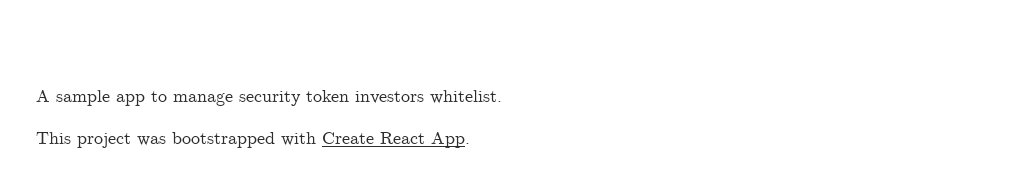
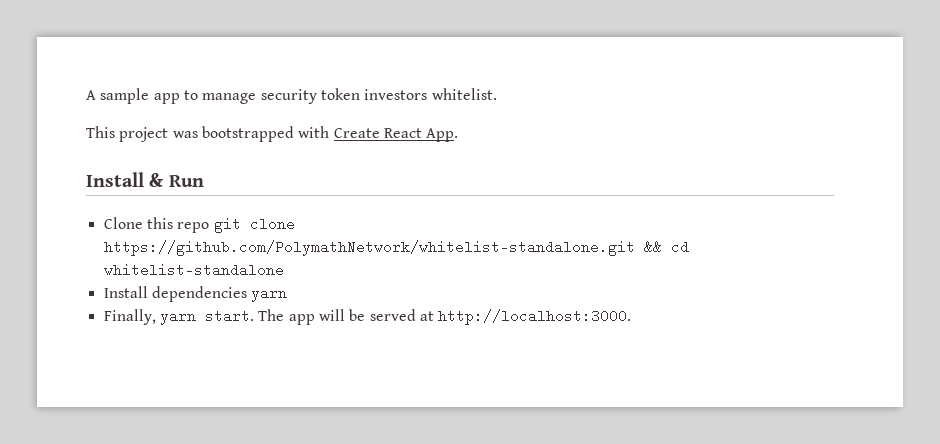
+ Install & Run
+ Clone this repo git clone https://github.com/PolymathNetwork/whitelist-standalone.git && cd whitelist-standalone
+ Install dependencies yarn
+ Finally, yarn start. The app will be served at http://localhost:3000.

